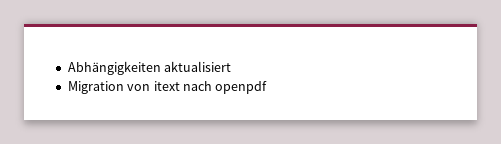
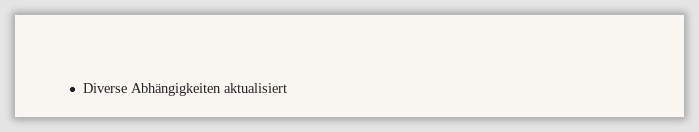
- Abhängigkeiten aktualisiert
+ Diverse Abhängigkeiten aktualisiert
- Migration von itext nach openpdf

